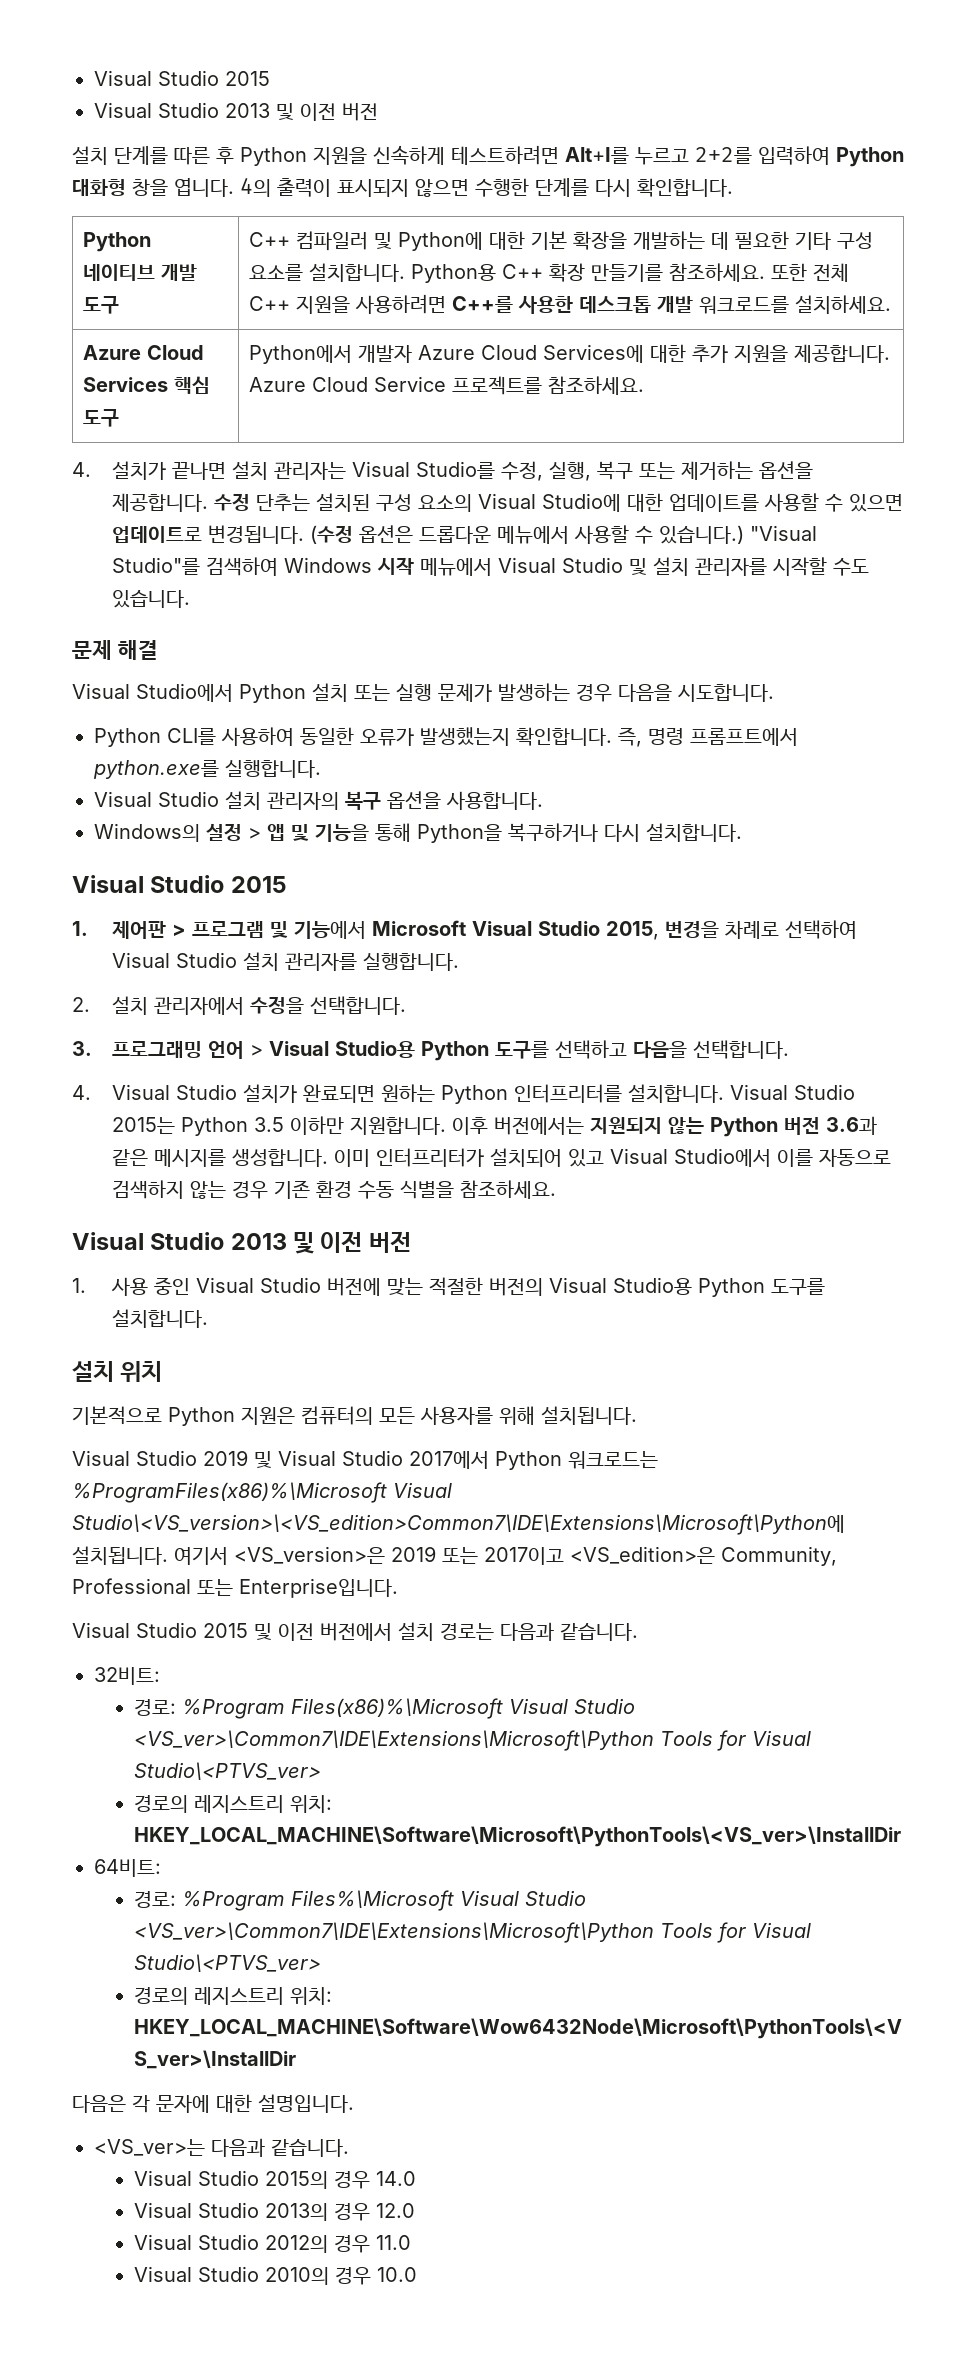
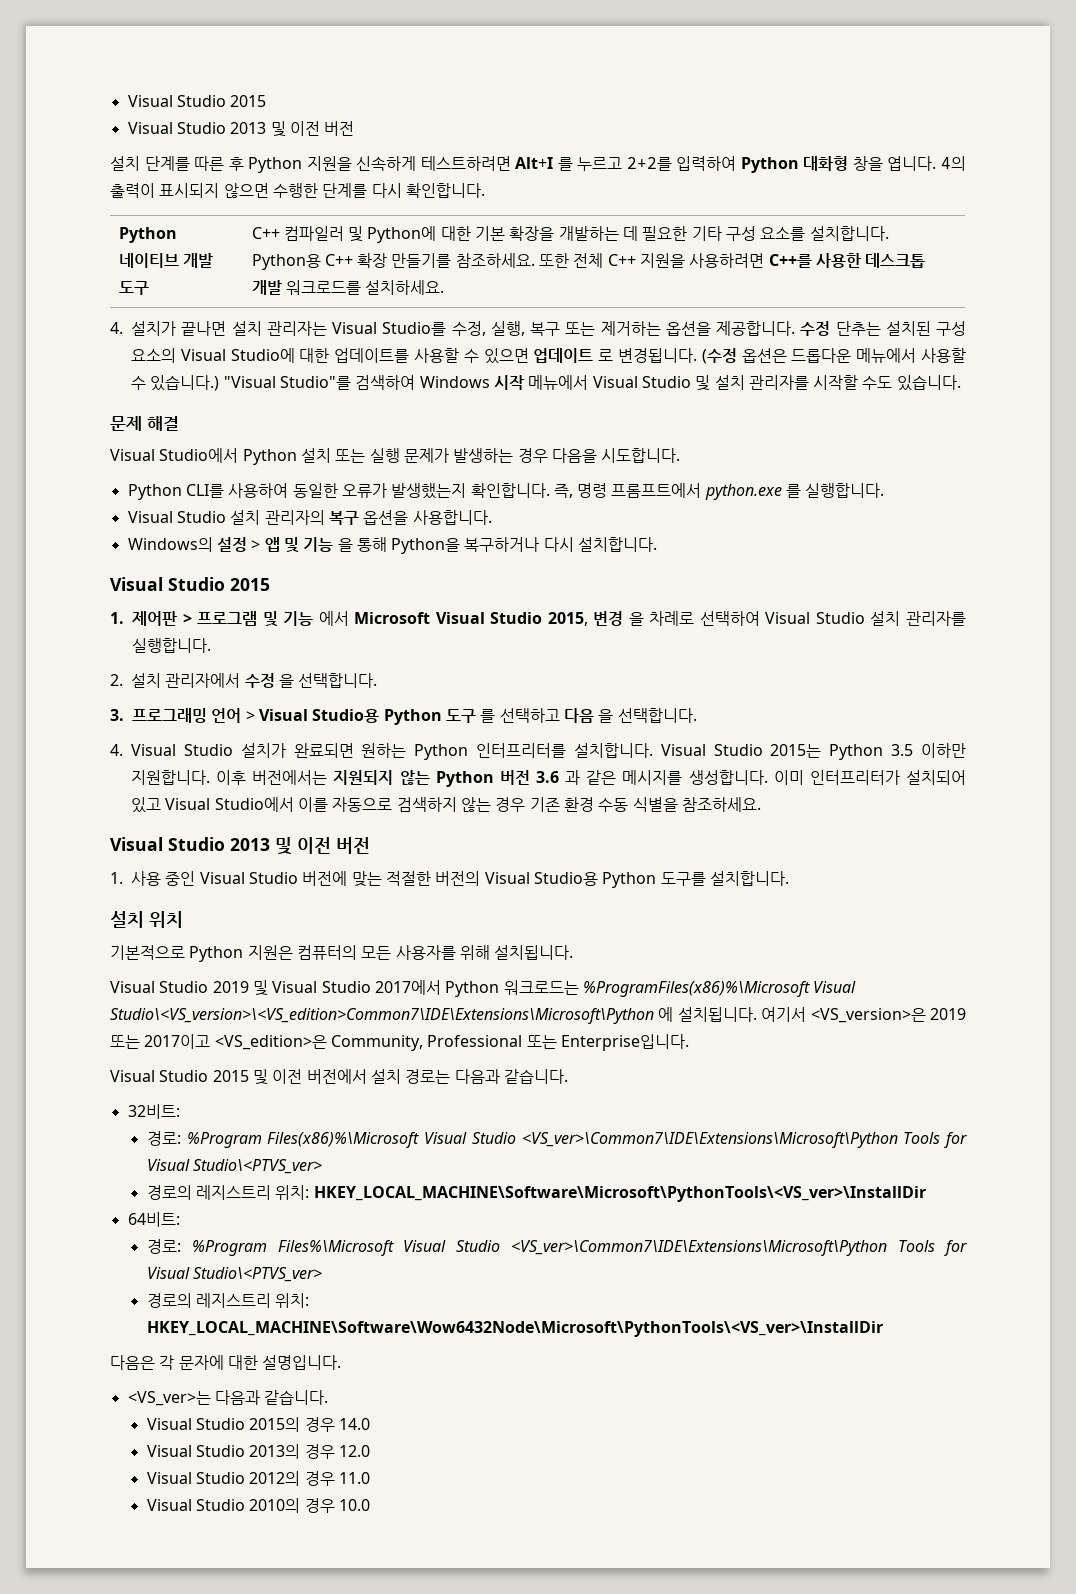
- 설치 단계를 따른 후 Python 지원을 신속하게 테스트하려면 Alt+I를 누르고 2+2를 입력하여 Python 대화형 창을 엽니다.
+ 설치 단계를 따른 후 Python 지원을 신속하게 테스트하려면 Alt+I 를 누르고 2+2를 입력하여 Python 대화형 창을 엽니다.
- Azure Cloud Services 핵심 도구 | Python에서 개발자 Azure Cloud Services에 대한 추가 지원을 제공합니다. Azure Cloud Service 프로젝트를 참조하세요.
- 수정 단추는 설치된 구성 요소의 Visual Studio에 대한 업데이트를 사용할 수 있으면 업데이트로 변경됩니다.
+ 수정 단추는 설치된 구성 요소의 Visual Studio에 대한 업데이트를 사용할 수 있으면 업데이트 로 변경됩니다.
- 즉, 명령 프롬프트에서 python.exe를 실행합니다.
+ 즉, 명령 프롬프트에서 python.exe 를 실행합니다.
- Windows의 설정 > 앱 및 기능을 통해 Python을 복구하거나 다시 설치합니다.
+ Windows의 설정 > 앱 및 기능 을 통해 Python을 복구하거나 다시 설치합니다.
- 1. 제어판 > 프로그램 및 기능에서 Microsoft Visual Studio 2015, 변경을 차례로 선택하여 Visual Studio 설치 관리자를 실행합니다.
+ 1. 제어판 > 프로그램 및 기능 에서 Microsoft Visual Studio 2015, 변경 을 차례로 선택하여 Visual Studio 설치 관리자를 실행합니다.
- 2. 설치 관리자에서 수정을 선택합니다.
+ 2. 설치 관리자에서 수정 을 선택합니다.
- 3. 프로그래밍 언어 > Visual Studio용 Python 도구를 선택하고 다음을 선택합니다.
+ 3. 프로그래밍 언어 > Visual Studio용 Python 도구 를 선택하고 다음 을 선택합니다.
- 이후 버전에서는 지원되지 않는 Python 버전 3.6과 같은 메시지를 생성합니다.
+ 이후 버전에서는 지원되지 않는 Python 버전 3.6 과 같은 메시지를 생성합니다.
- Visual Studio 2019 및 Visual Studio 2017에서 Python 워크로드는 %ProgramFiles(x86)%\Microsoft Visual Studio\<VS_version>\<VS_edition>Common7\IDE\Extensions\Microsoft\Python에 설치됩니다.
+ Visual Studio 2019 및 Visual Studio 2017에서 Python 워크로드는 %ProgramFiles(x86)%\Microsoft Visual Studio\<VS_version>\<VS_edition>Common7\IDE\Extensions\Microsoft\Python 에 설치됩니다.

